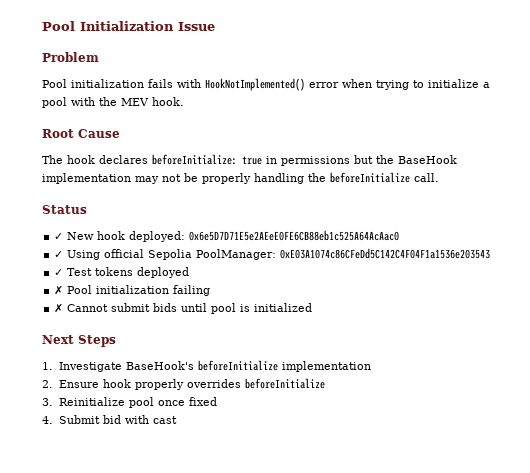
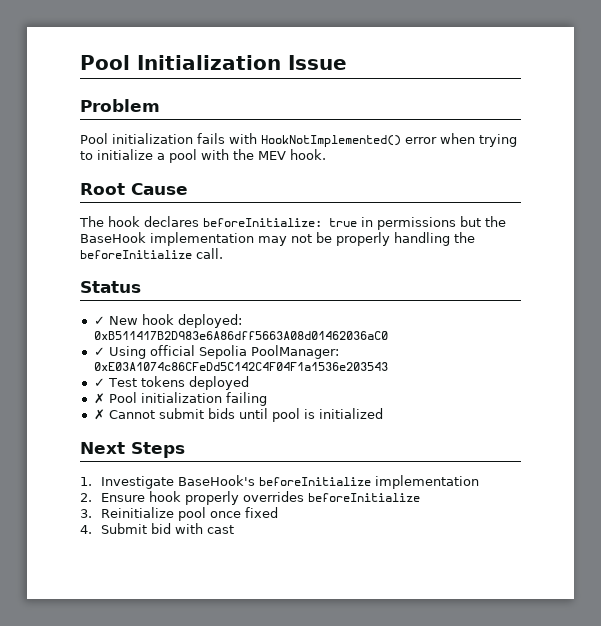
- ✓ New hook deployed: 0x6e5D7D71E5e2AEeE0FE6CB88eb1c525A64AcAac0
+ ✓ New hook deployed: 0xB511417B2D983e6A86dff5663A08d01462036aC0

